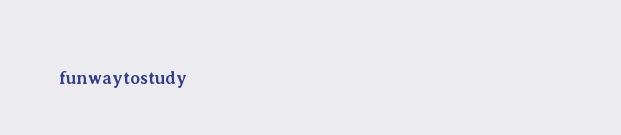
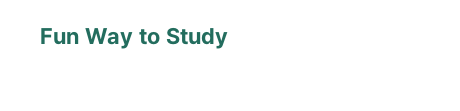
- funwaytostudy
+ Fun Way to Study

